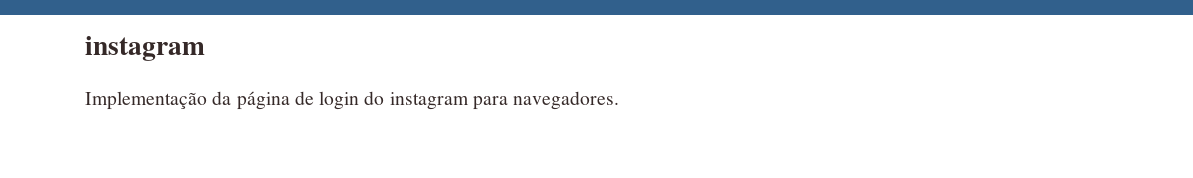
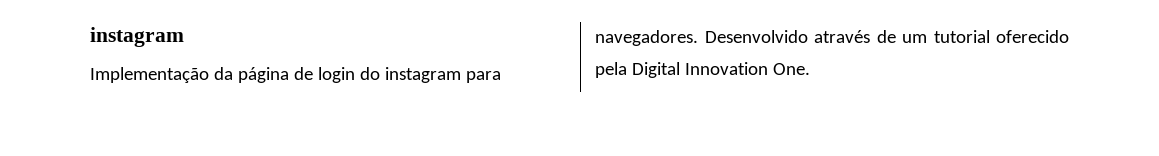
+ Desenvolvido através de um tutorial oferecido pela Digital Innovation One.

